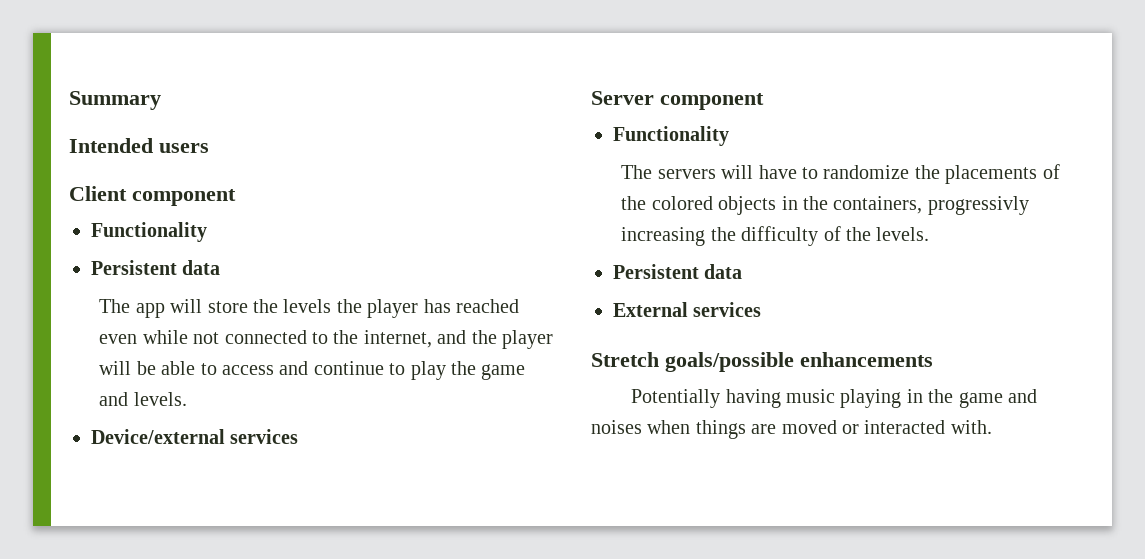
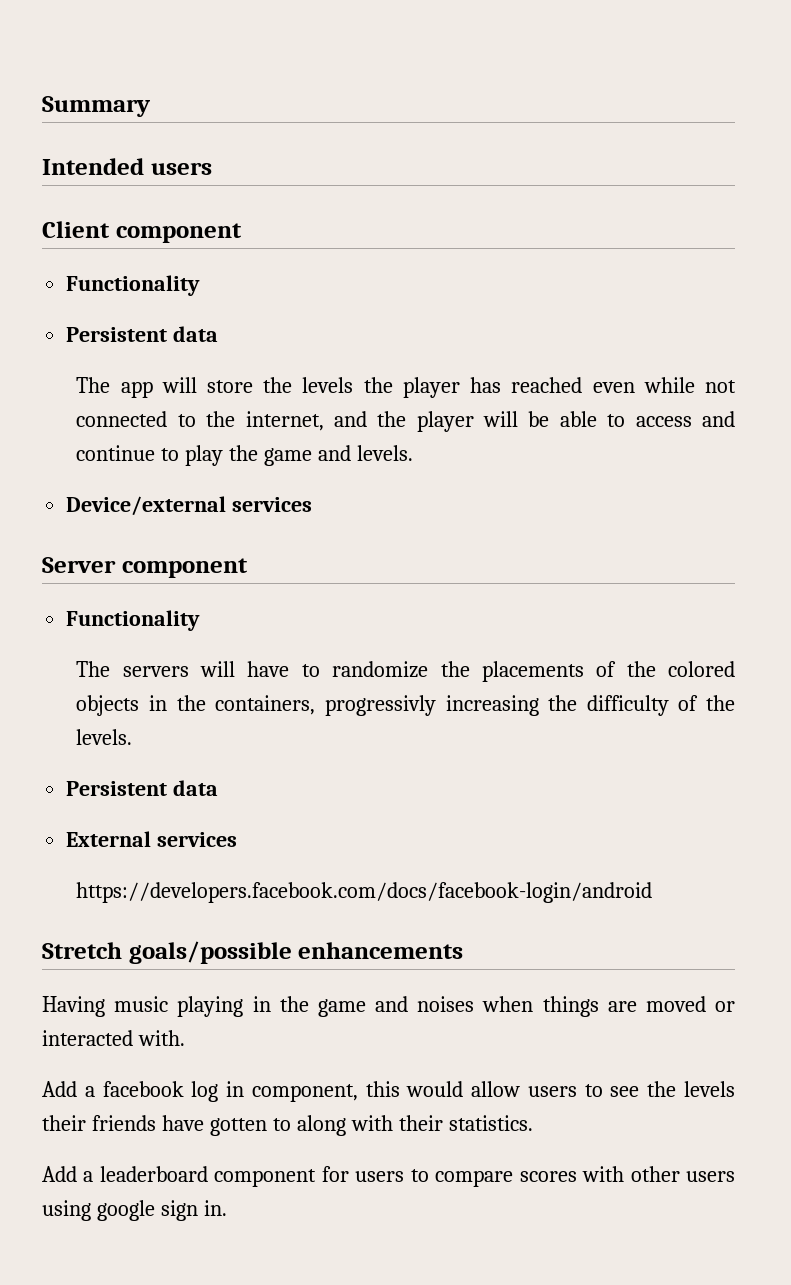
+ https://developers.facebook.com/docs/facebook-login/android
- Potentially having music playing in the game and noises when things are moved or interacted with.
+ Having music playing in the game and noises when things are moved or interacted with.
+ Add a facebook log in component, this would allow users to see the levels their friends have gotten to along with their statistics.
+ Add a leaderboard component for users to compare scores with other users using google sign in.

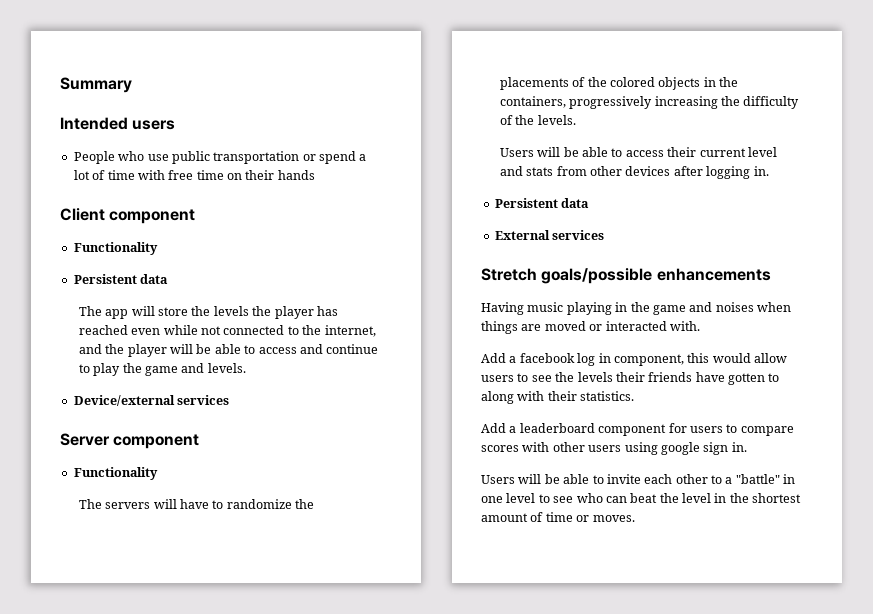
+ People who use public transportation or spend a lot of time with free time on their hands
- The servers will have to randomize the placements of the colored objects in the containers, progressivly increasing the difficulty of the levels.
+ The servers will have to randomize the placements of the colored objects in the containers, progressively increasing the difficulty of the levels.
+ Users will be able to access their current level and stats from other devices after logging in.
- https://developers.facebook.com/docs/facebook-login/android
+ Users will be able to invite each other to a "battle" in one level to see who can beat the level in the shortest amount of time or moves.

